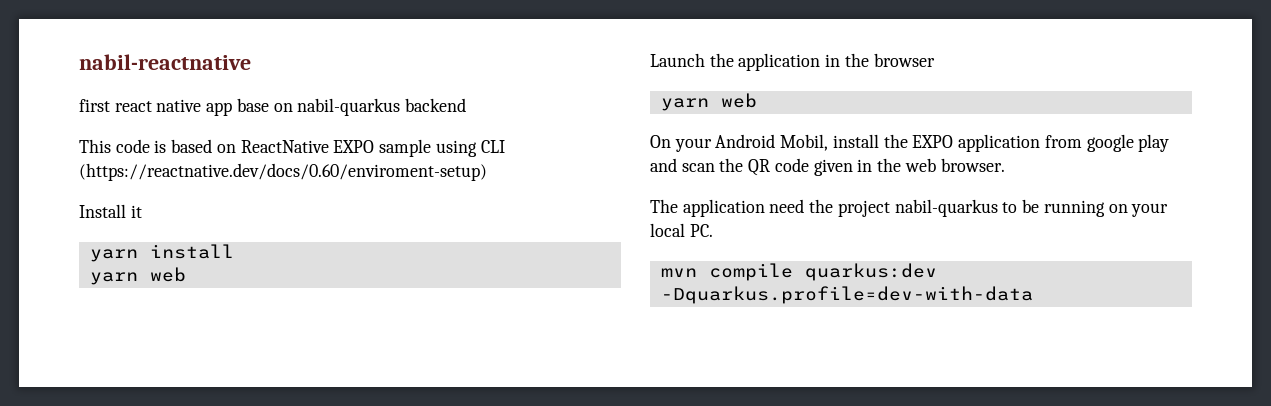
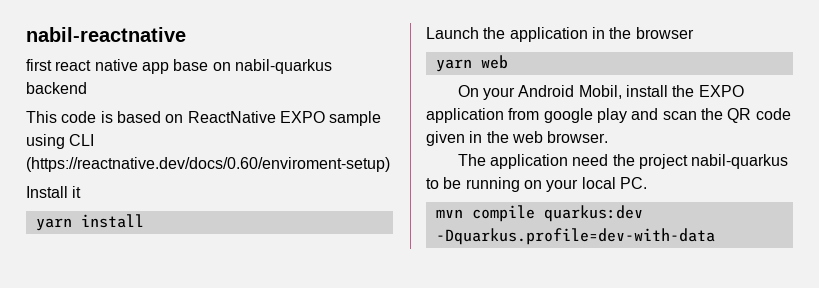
  yarn install
- yarn web

